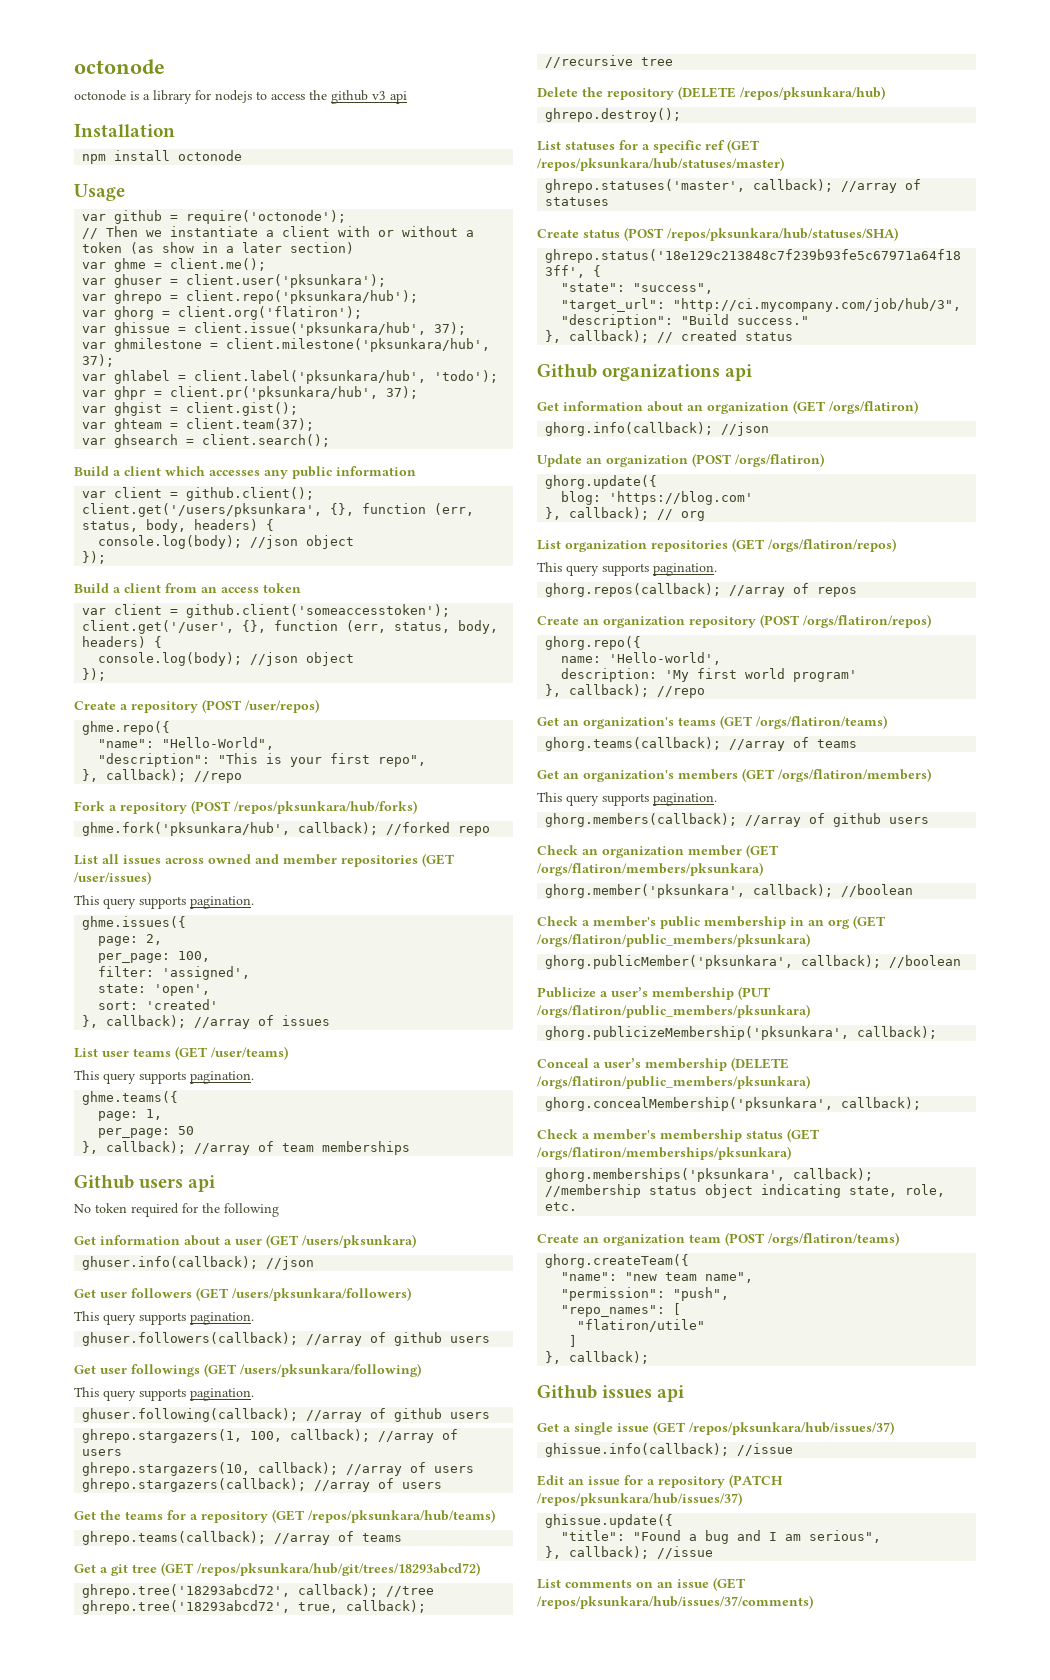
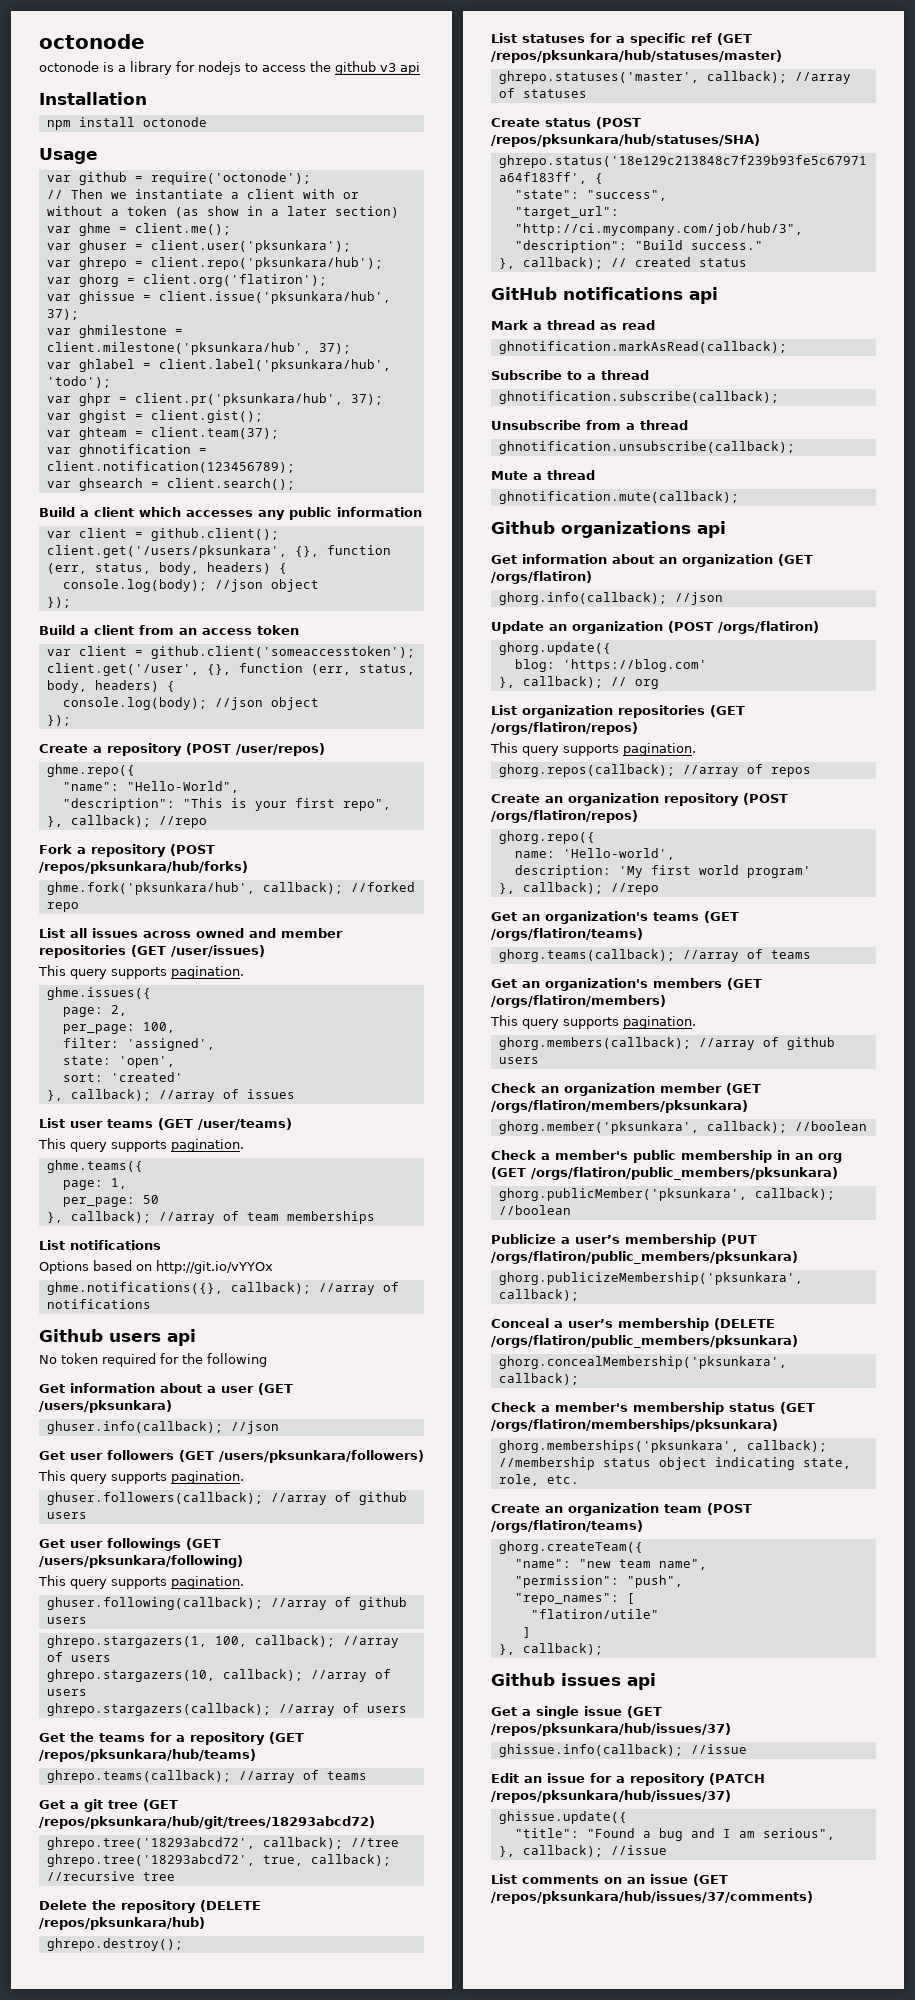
+ var ghnotification = client.notification(123456789);
+ List notifications
+ Options based on http://git.io/vYYOx
+ ghme.notifications({}, callback); //array of notifications
+ GitHub notifications api
+ Mark a thread as read
+ ghnotification.markAsRead(callback);
+ Subscribe to a thread
+ ghnotification.subscribe(callback);
+ Unsubscribe from a thread
+ ghnotification.unsubscribe(callback);
+ Mute a thread
+ ghnotification.mute(callback);

